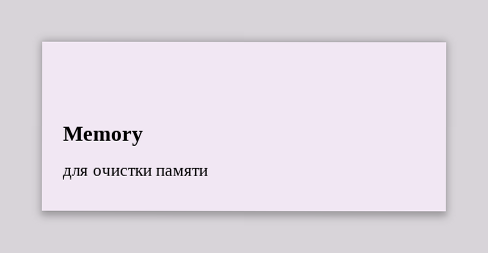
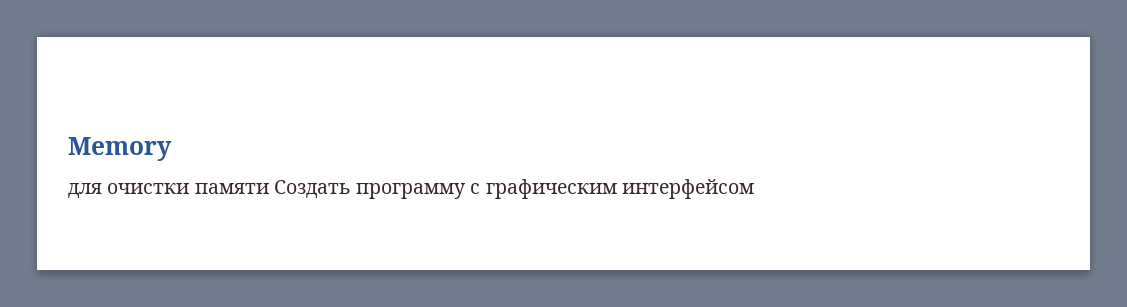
- для очистки памяти
+ для очистки памяти Создать программу с графическим интерфейсом

